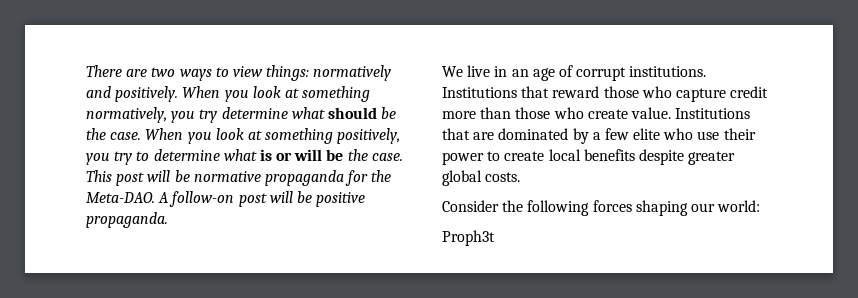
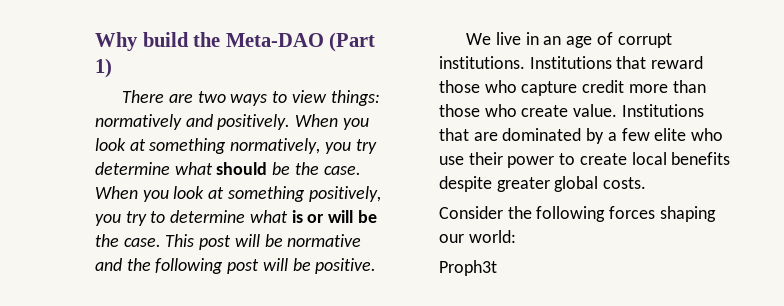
+ Why build the Meta-DAO (Part 1)
- This post will be normative propaganda for the Meta-DAO. A follow-on post will be positive propaganda.
+ This post will be normative and the following post will be positive.

